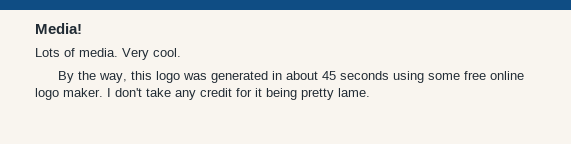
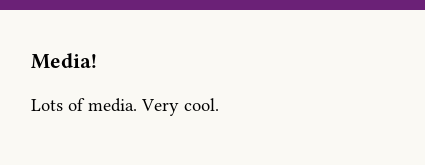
- By the way, this logo was generated in about 45 seconds using some free online logo maker. I don't take any credit for it being pretty lame.

